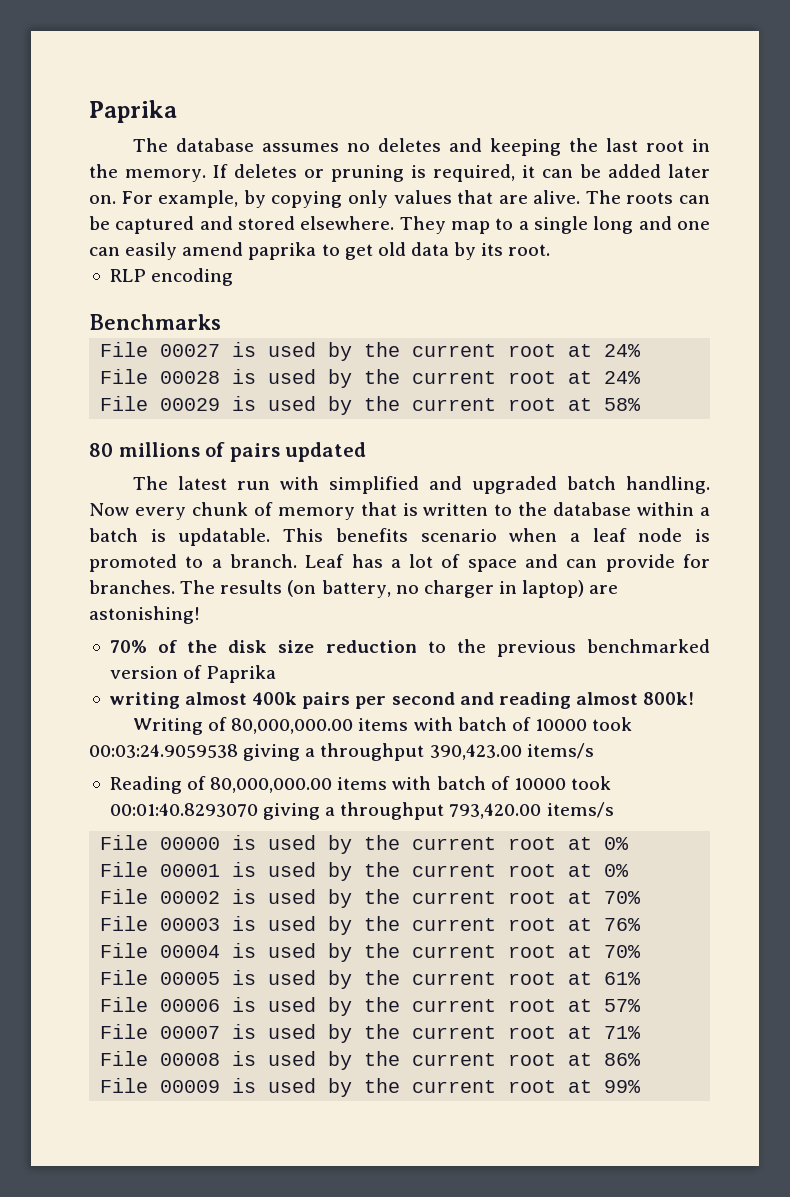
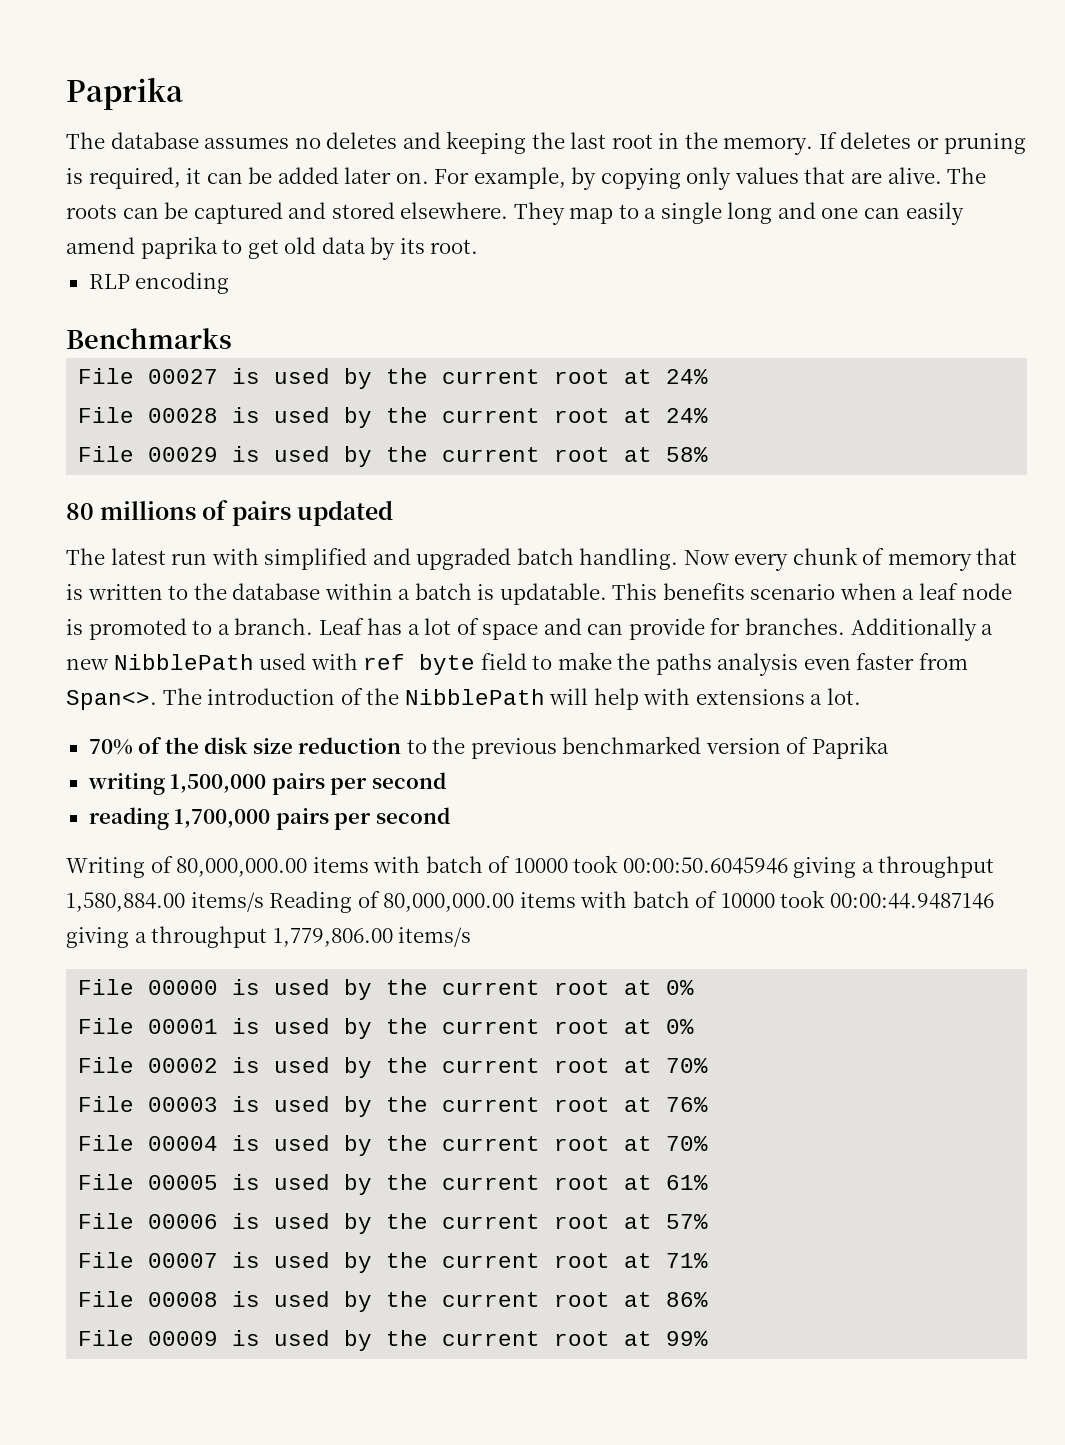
- The results (on battery, no charger in laptop) are astonishing!
+ Additionally a new NibblePath used with ref byte field to make the paths analysis even faster from Span<>. The introduction of the NibblePath will help with extensions a lot.
- writing almost 400k pairs per second and reading almost 800k!
+ writing 1,500,000 pairs per second
+ reading 1,700,000 pairs per second
- Writing of 80,000,000.00 items with batch of 10000 took 00:03:24.9059538 giving a throughput 390,423.00 items/s
- Reading of 80,000,000.00 items with batch of 10000 took 00:01:40.8293070 giving a throughput 793,420.00 items/s
+ Writing of 80,000,000.00 items with batch of 10000 took 00:00:50.6045946 giving a throughput 1,580,884.00 items/s Reading of 80,000,000.00 items with batch of 10000 took 00:00:44.9487146 giving a throughput 1,779,806.00 items/s

